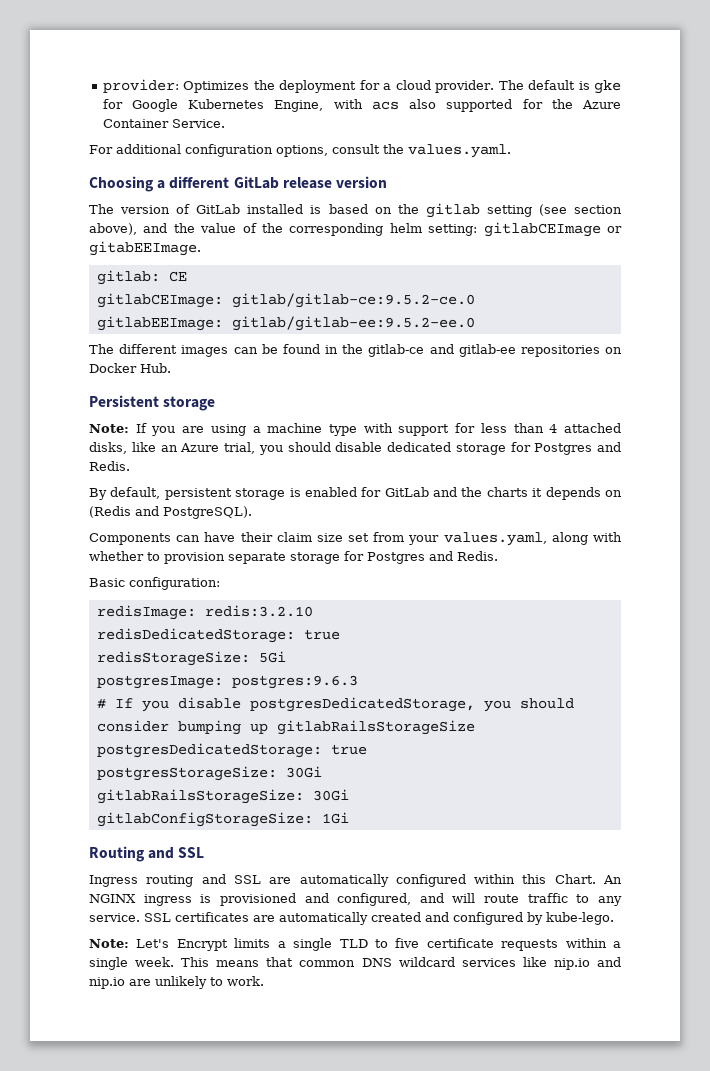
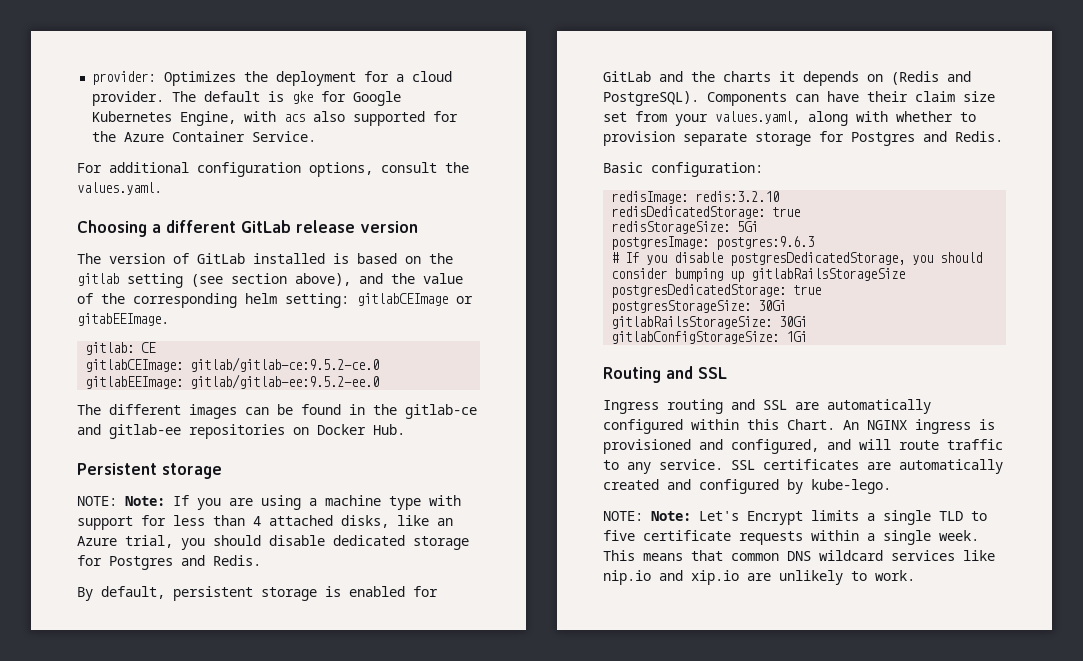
- Note: If you are using a machine type with support for less than 4 attached disks, like an Azure trial, you should disable dedicated storage for Postgres and Redis.
+ NOTE: Note: If you are using a machine type with support for less than 4 attached disks, like an Azure trial, you should disable dedicated storage for Postgres and Redis.
- By default, persistent storage is enabled for GitLab and the charts it depends on (Redis and PostgreSQL).
- Components can have their claim size set from your values.yaml, along with whether to provision separate storage for Postgres and Redis.
+ By default, persistent storage is enabled for GitLab and the charts it depends on (Redis and PostgreSQL). Components can have their claim size set from your values.yaml, along with whether to provision separate storage for Postgres and Redis.
- Note: Let's Encrypt limits a single TLD to five certificate requests within a single week.
+ NOTE: Note: Let's Encrypt limits a single TLD to five certificate requests within a single week.
- This means that common DNS wildcard services like nip.io and nip.io are unlikely to work.
+ This means that common DNS wildcard services like nip.io and xip.io are unlikely to work.

